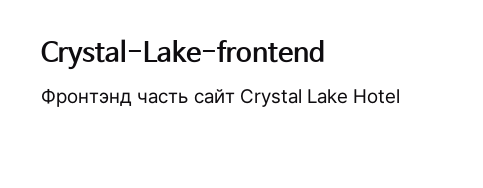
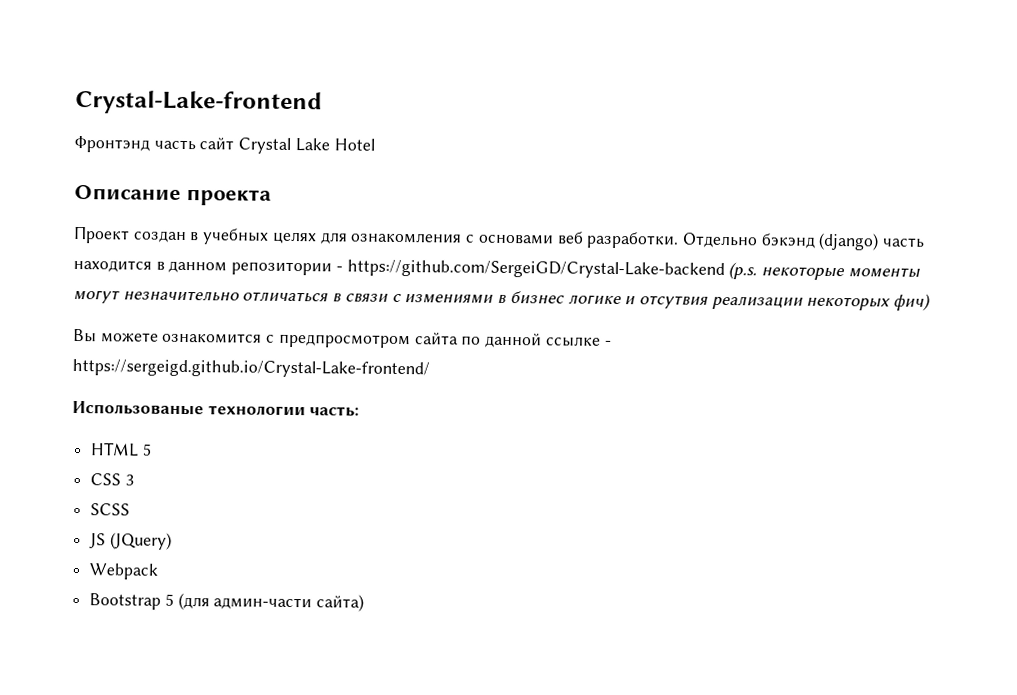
+ Описание проекта
+ Проект создан в учебных целях для ознакомления с основами веб разработки. Отдельно бэкэнд (django) часть находится в данном репозитории - https://github.com/SergeiGD/Crystal-Lake-backend (p.s. некоторые моменты могут незначительно отличаться в связи с измениями в бизнес логике и отсутвия реализации некоторых фич)
+ Вы можете ознакомится с предпросмотром сайта по данной ссылке - https://sergeigd.github.io/Crystal-Lake-frontend/
+ Использованые технологии часть:
+ HTML 5
+ CSS 3
+ SCSS
+ JS (JQuery)
+ Webpack
+ Bootstrap 5 (для админ-части сайта)

